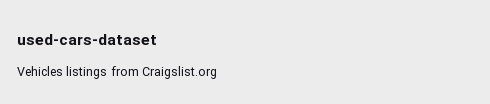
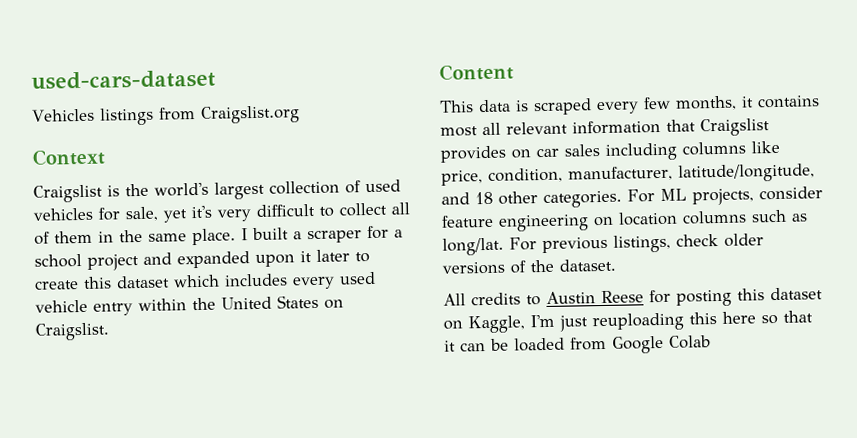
+ Context
+ Craigslist is the world's largest collection of used vehicles for sale, yet it's very difficult to collect all of them in the same place. I built a scraper for a school project and expanded upon it later to create this dataset which includes every used vehicle entry within the United States on Craigslist.
+ Content
+ This data is scraped every few months, it contains most all relevant information that Craigslist provides on car sales including columns like price, condition, manufacturer, latitude/longitude, and 18 other categories. For ML projects, consider feature engineering on location columns such as long/lat. For previous listings, check older versions of the dataset.
+ All credits to Austin Reese for posting this dataset on Kaggle, I'm just reuploading this here so that it can be loaded from Google Colab

